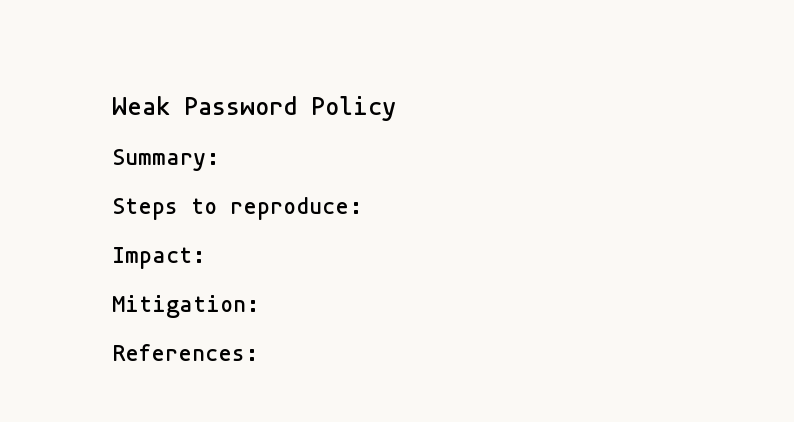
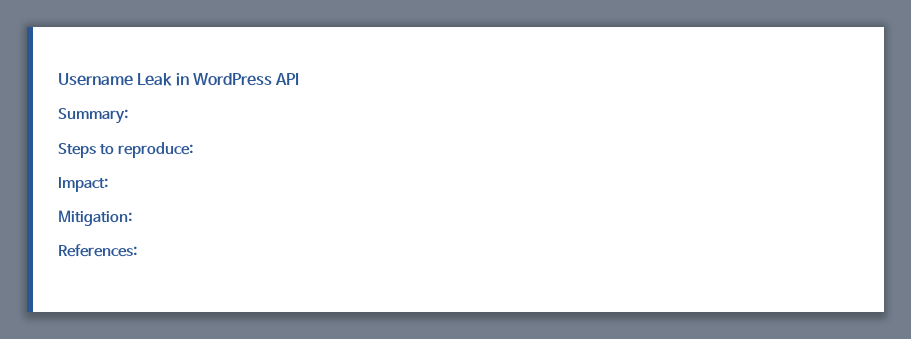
- Weak Password Policy
+ Username Leak in WordPress API

